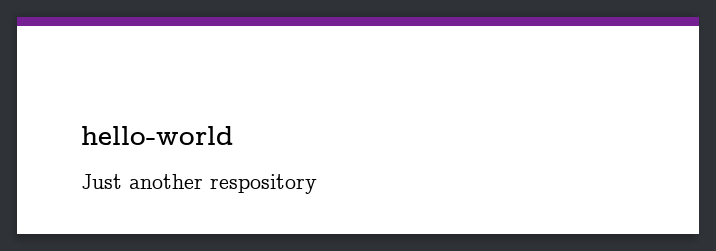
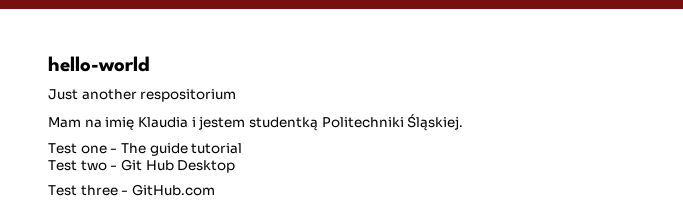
- Just another respository
+ Just another respositorium
+ Mam na imię Klaudia i jestem studentką Politechniki Śląskiej.
+ Test one - The guide tutorial
+ Test two - Git Hub Desktop
+ Test three - GitHub.com

